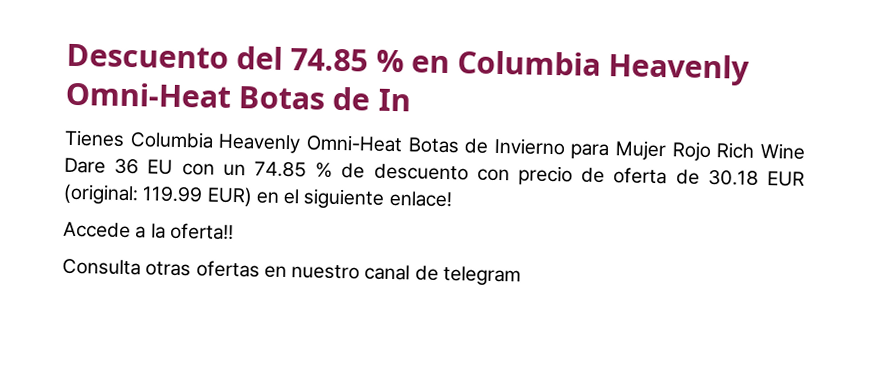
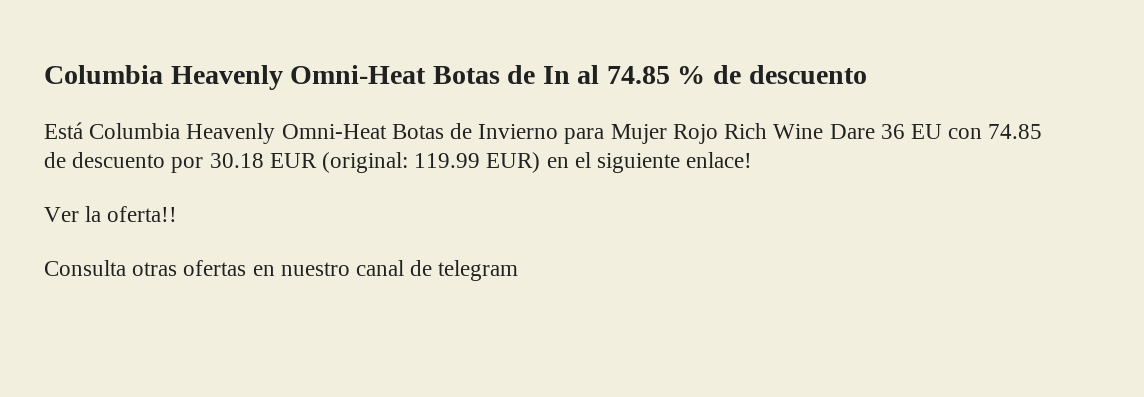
- Descuento del 74.85 % en Columbia Heavenly Omni-Heat Botas de In
- Tienes Columbia Heavenly Omni-Heat Botas de Invierno para Mujer Rojo Rich Wine Dare 36 EU con un 74.85 % de descuento con precio de oferta de 30.18 EUR (original: 119.99 EUR) en el siguiente enlace!
+ Columbia Heavenly Omni-Heat Botas de In al 74.85 % de descuento
+ Está Columbia Heavenly Omni-Heat Botas de Invierno para Mujer Rojo Rich Wine Dare 36 EU con 74.85 de descuento por 30.18 EUR (original: 119.99 EUR) en el siguiente enlace!
- Accede a la oferta!!
+ Ver la oferta!!

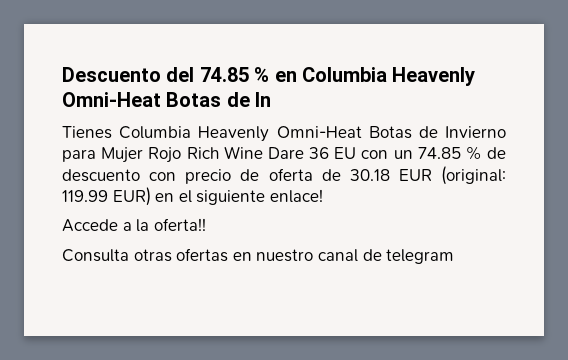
- Columbia Heavenly Omni-Heat Botas de In al 74.85 % de descuento
- Está Columbia Heavenly Omni-Heat Botas de Invierno para Mujer Rojo Rich Wine Dare 36 EU con 74.85 de descuento por 30.18 EUR (original: 119.99 EUR) en el siguiente enlace!
+ Descuento del 74.85 % en Columbia Heavenly Omni-Heat Botas de In
+ Tienes Columbia Heavenly Omni-Heat Botas de Invierno para Mujer Rojo Rich Wine Dare 36 EU con un 74.85 % de descuento con precio de oferta de 30.18 EUR (original: 119.99 EUR) en el siguiente enlace!
- Ver la oferta!!
+ Accede a la oferta!!

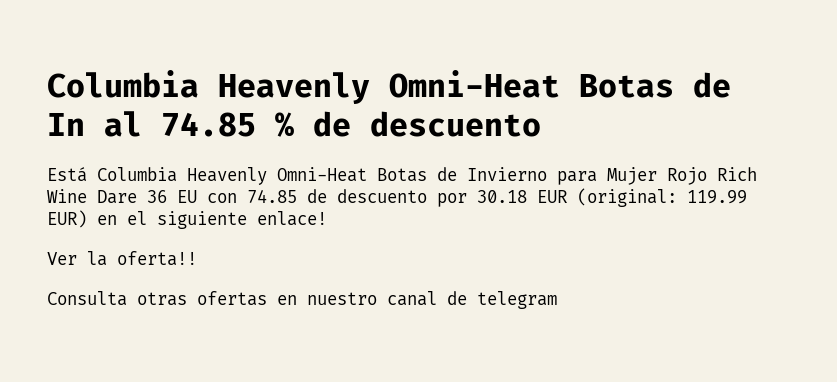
- Descuento del 74.85 % en Columbia Heavenly Omni-Heat Botas de In
- Tienes Columbia Heavenly Omni-Heat Botas de Invierno para Mujer Rojo Rich Wine Dare 36 EU con un 74.85 % de descuento con precio de oferta de 30.18 EUR (original: 119.99 EUR) en el siguiente enlace!
+ Columbia Heavenly Omni-Heat Botas de In al 74.85 % de descuento
+ Está Columbia Heavenly Omni-Heat Botas de Invierno para Mujer Rojo Rich Wine Dare 36 EU con 74.85 de descuento por 30.18 EUR (original: 119.99 EUR) en el siguiente enlace!
- Accede a la oferta!!
+ Ver la oferta!!

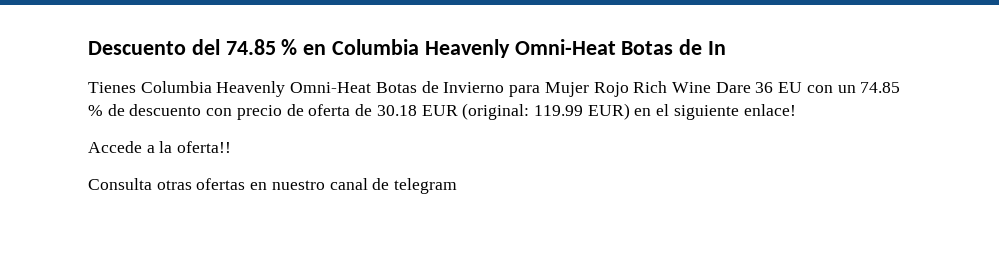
- Columbia Heavenly Omni-Heat Botas de In al 74.85 % de descuento
- Está Columbia Heavenly Omni-Heat Botas de Invierno para Mujer Rojo Rich Wine Dare 36 EU con 74.85 de descuento por 30.18 EUR (original: 119.99 EUR) en el siguiente enlace!
+ Descuento del 74.85 % en Columbia Heavenly Omni-Heat Botas de In
+ Tienes Columbia Heavenly Omni-Heat Botas de Invierno para Mujer Rojo Rich Wine Dare 36 EU con un 74.85 % de descuento con precio de oferta de 30.18 EUR (original: 119.99 EUR) en el siguiente enlace!
- Ver la oferta!!
+ Accede a la oferta!!

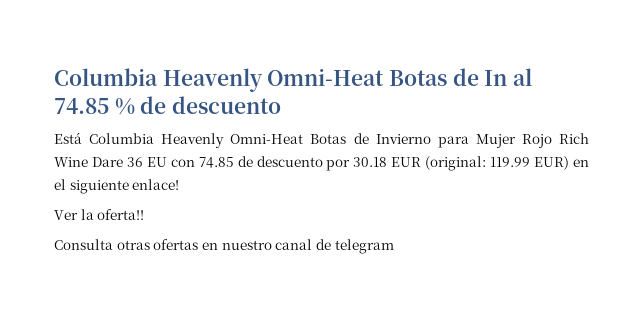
- Descuento del 74.85 % en Columbia Heavenly Omni-Heat Botas de In
- Tienes Columbia Heavenly Omni-Heat Botas de Invierno para Mujer Rojo Rich Wine Dare 36 EU con un 74.85 % de descuento con precio de oferta de 30.18 EUR (original: 119.99 EUR) en el siguiente enlace!
+ Columbia Heavenly Omni-Heat Botas de In al 74.85 % de descuento
+ Está Columbia Heavenly Omni-Heat Botas de Invierno para Mujer Rojo Rich Wine Dare 36 EU con 74.85 de descuento por 30.18 EUR (original: 119.99 EUR) en el siguiente enlace!
- Accede a la oferta!!
+ Ver la oferta!!

